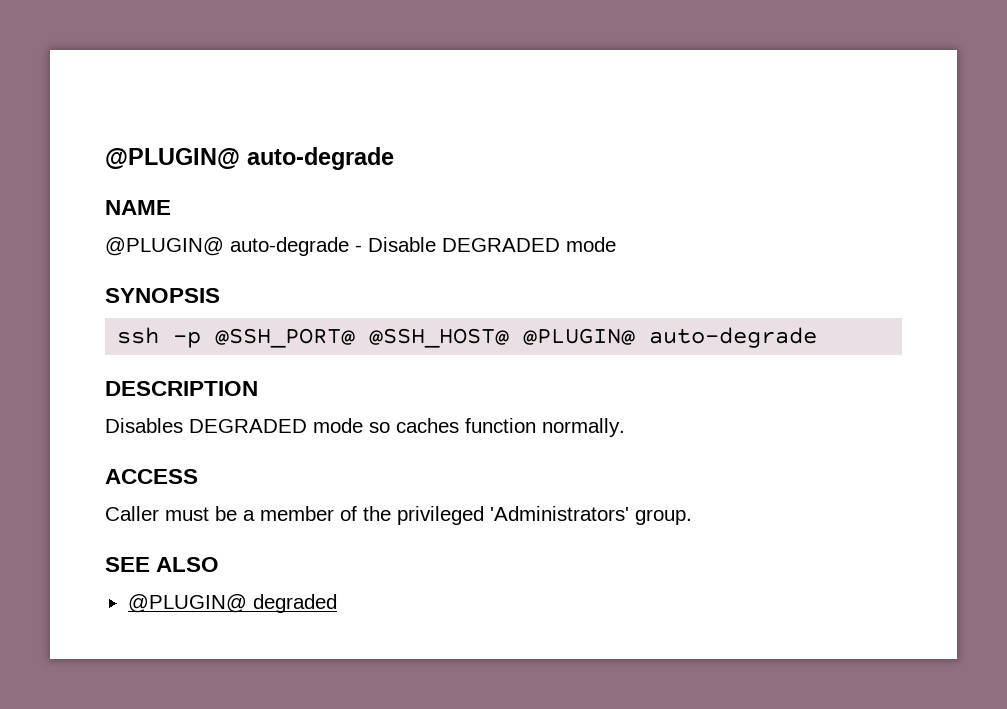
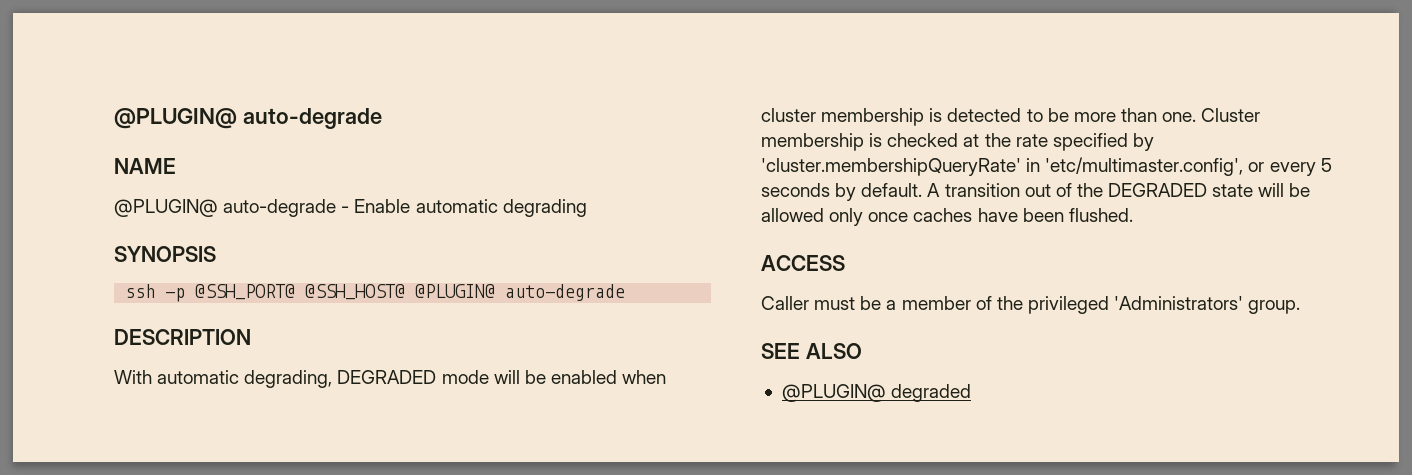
- @PLUGIN@ auto-degrade - Disable DEGRADED mode
+ @PLUGIN@ auto-degrade - Enable automatic degrading
- Disables DEGRADED mode so caches function normally.
+ With automatic degrading, DEGRADED mode will be enabled when cluster membership is detected to be more than one. Cluster membership is checked at the rate specified by 'cluster.membershipQueryRate' in 'etc/multimaster.config', or every 5 seconds by default. A transition out of the DEGRADED state will be allowed only once caches have been flushed.

